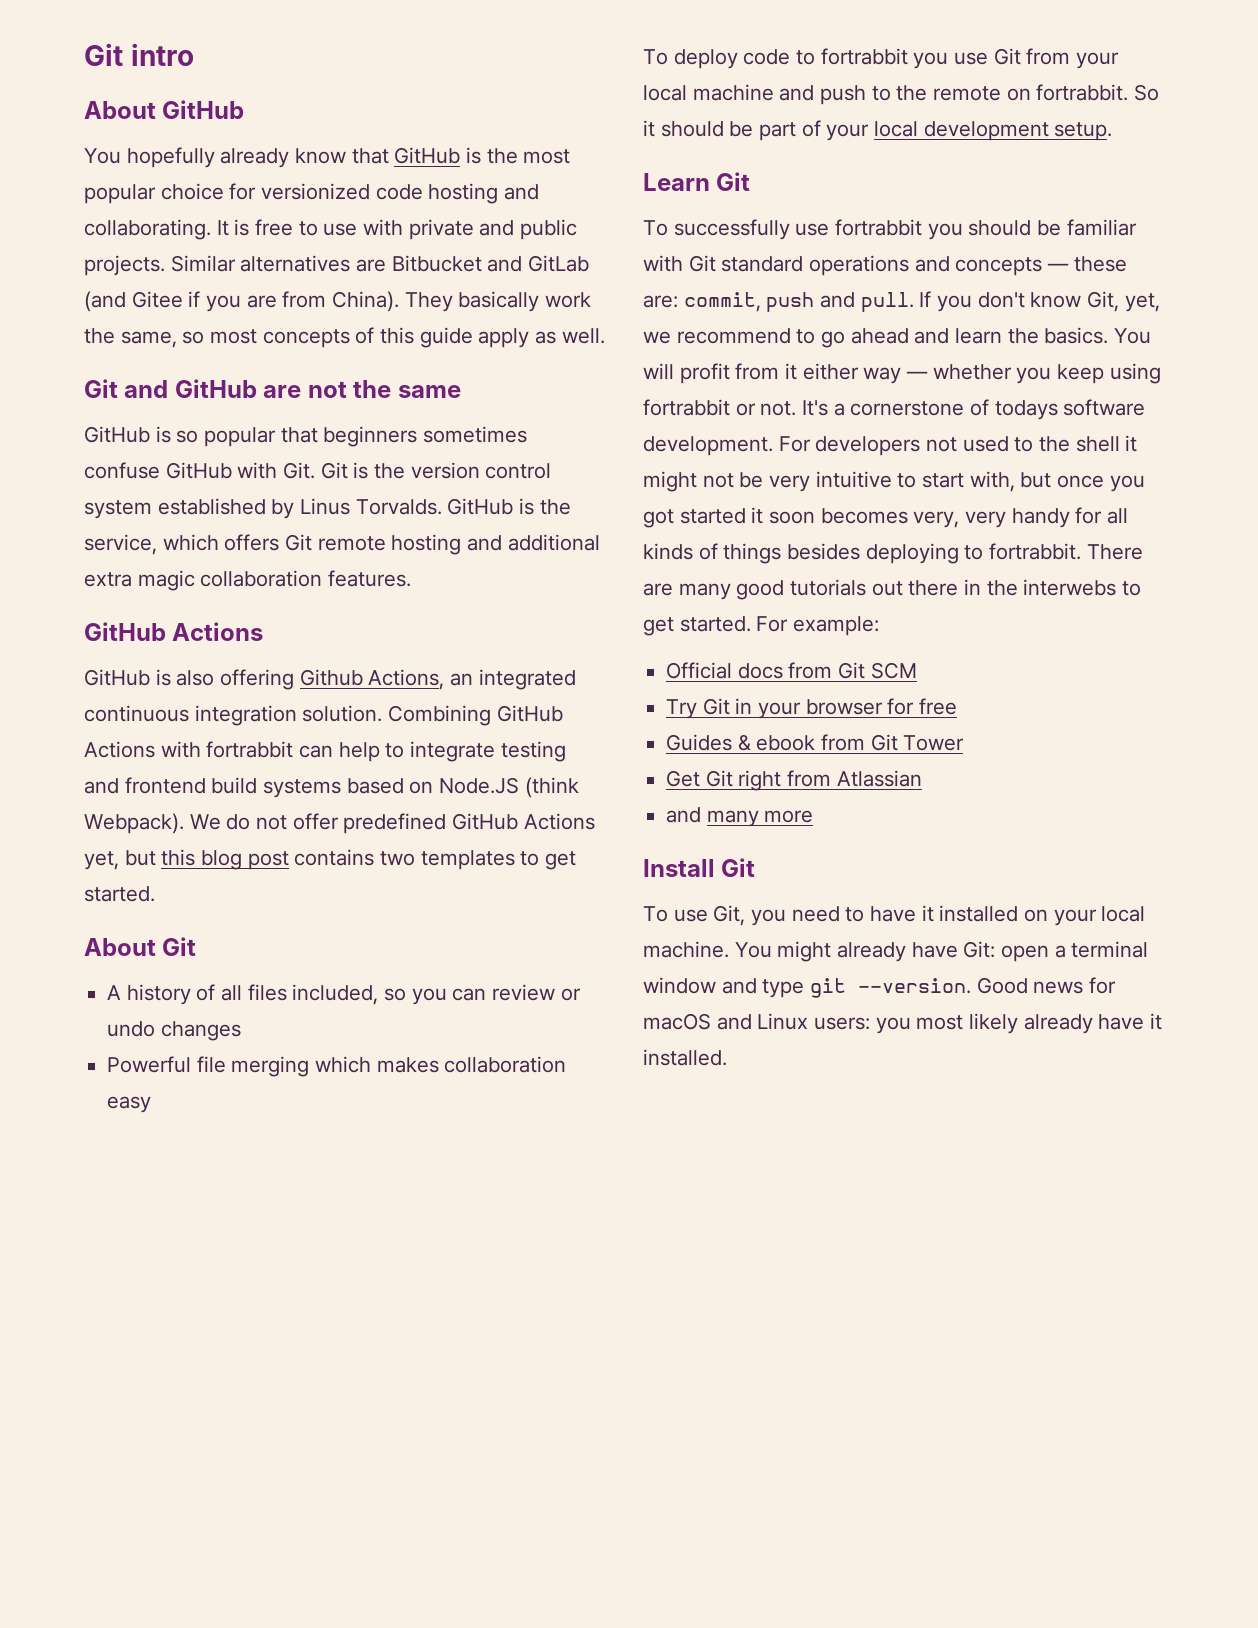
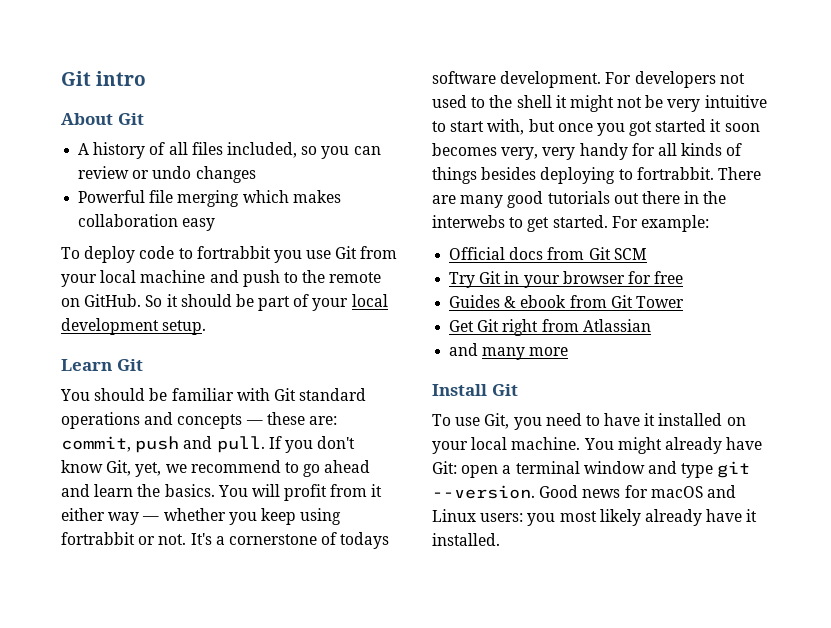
- About GitHub
- You hopefully already know that GitHub is the most popular choice for versionized code hosting and collaborating. It is free to use with private and public projects. Similar alternatives are Bitbucket and GitLab (and Gitee if you are from China). They basically work the same, so most concepts of this guide apply as well.
- Git and GitHub are not the same
- GitHub is so popular that beginners sometimes confuse GitHub with Git. Git is the version control system established by Linus Torvalds. GitHub is the service, which offers Git remote hosting and additional extra magic collaboration features.
- GitHub Actions
- GitHub is also offering Github Actions, an integrated continuous integration solution. Combining GitHub Actions with fortrabbit can help to integrate testing and frontend build systems based on Node.JS (think Webpack). We do not offer predefined GitHub Actions yet, but this blog post contains two templates to get started.
- To deploy code to fortrabbit you use Git from your local machine and push to the remote on fortrabbit.
+ To deploy code to fortrabbit you use Git from your local machine and push to the remote on GitHub.
- To successfully use fortrabbit you should be familiar with Git standard operations and concepts — these are: commit, push and pull.
+ You should be familiar with Git standard operations and concepts — these are: commit, push and pull.

